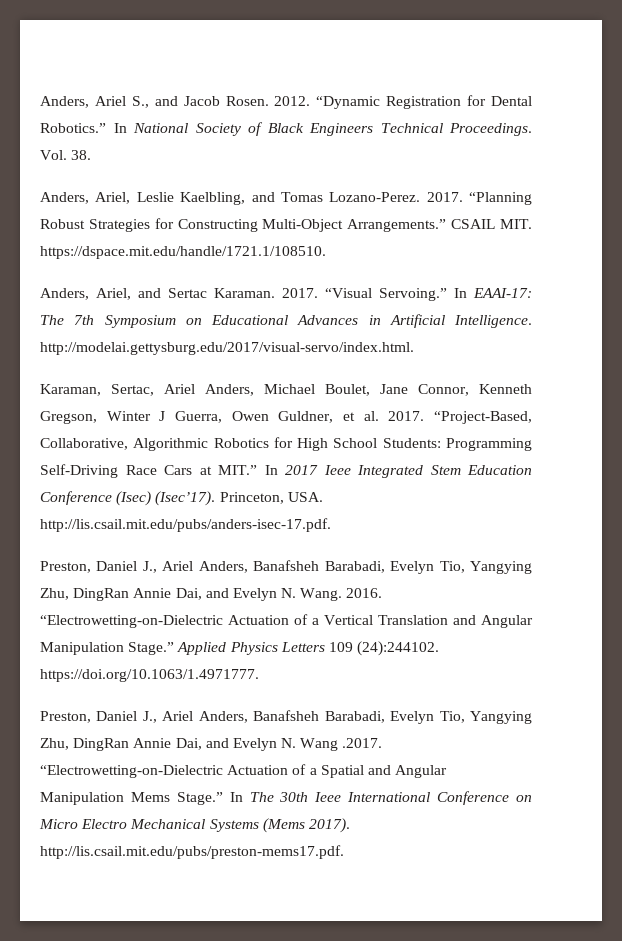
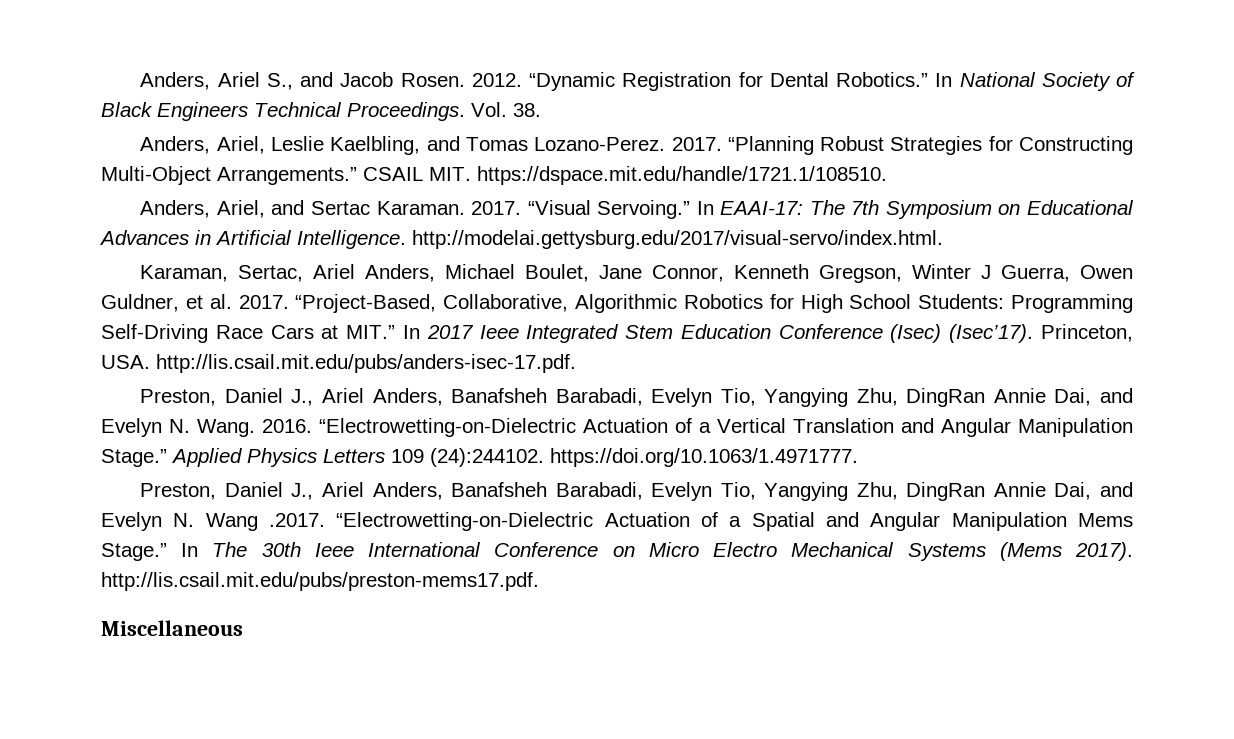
+ Miscellaneous

